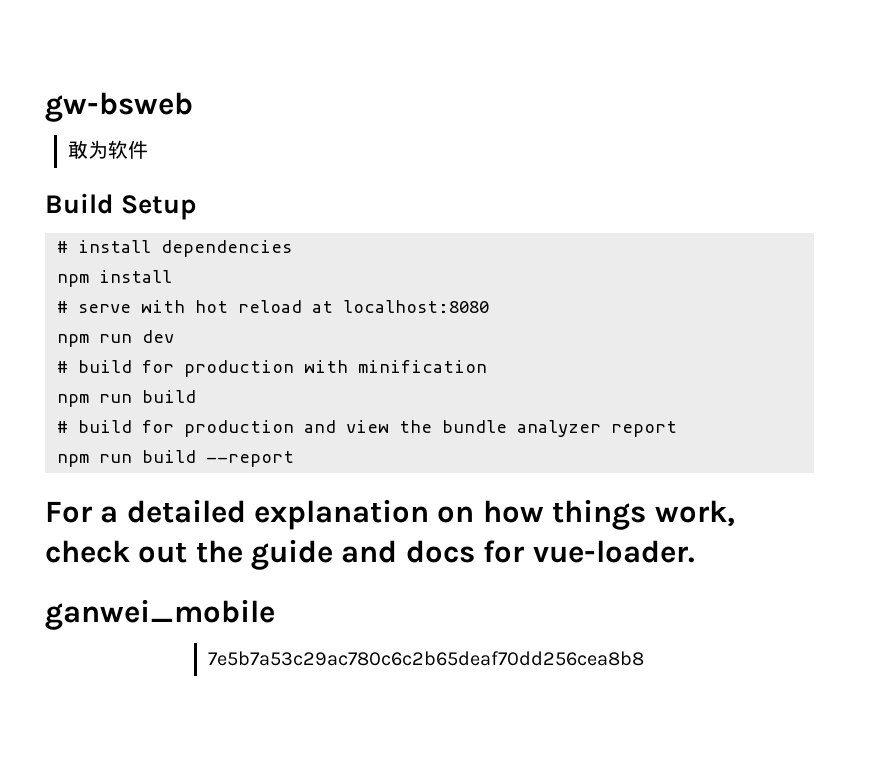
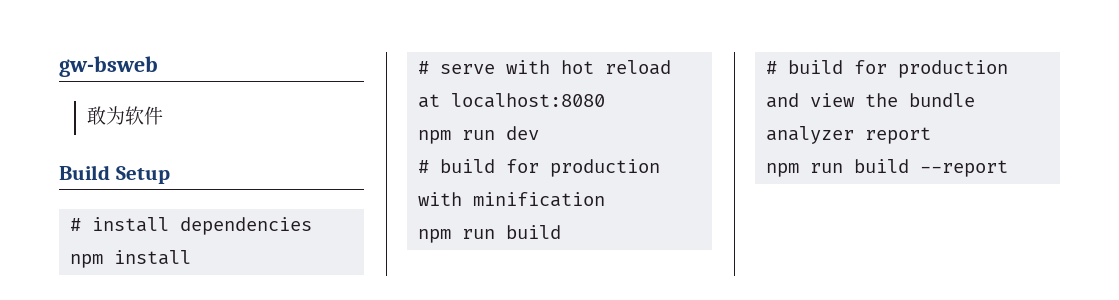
- For a detailed explanation on how things work, check out the guide and docs for vue-loader.
- ganwei_mobile
- 7e5b7a53c29ac780c6c2b65deaf70dd256cea8b8

